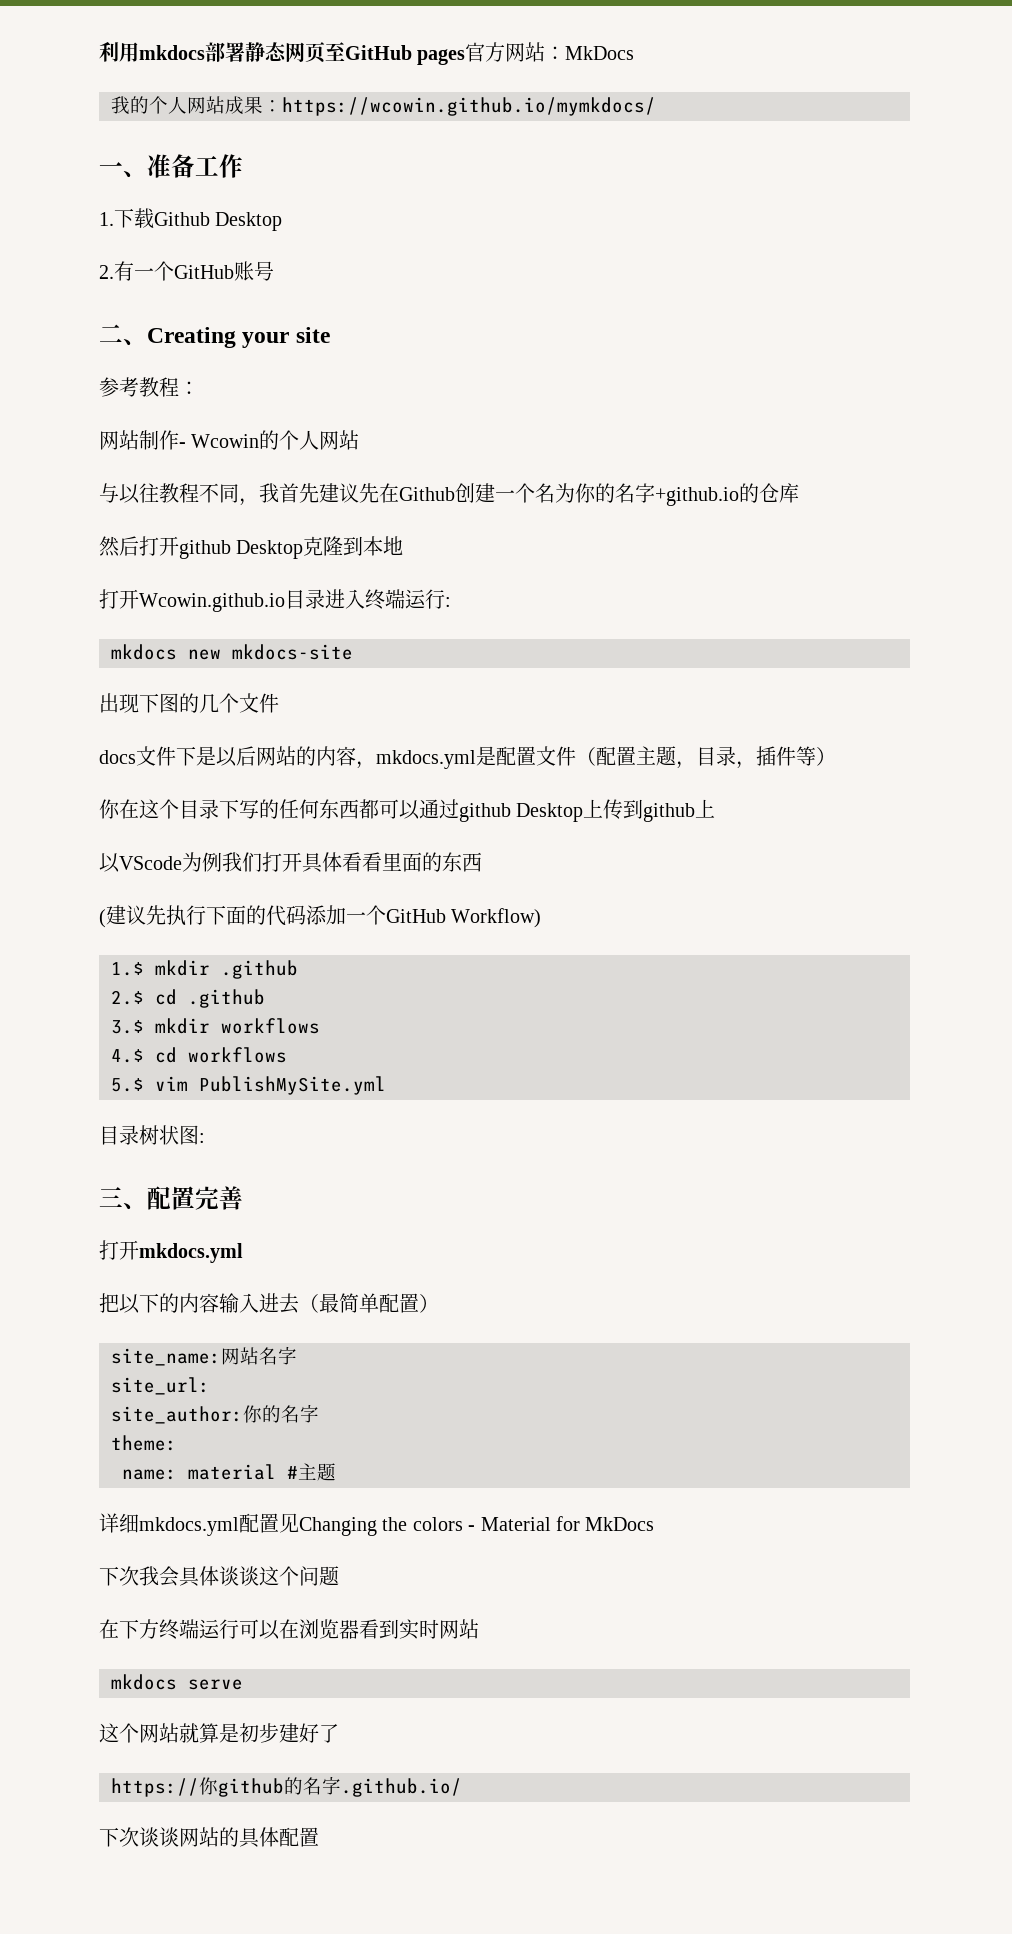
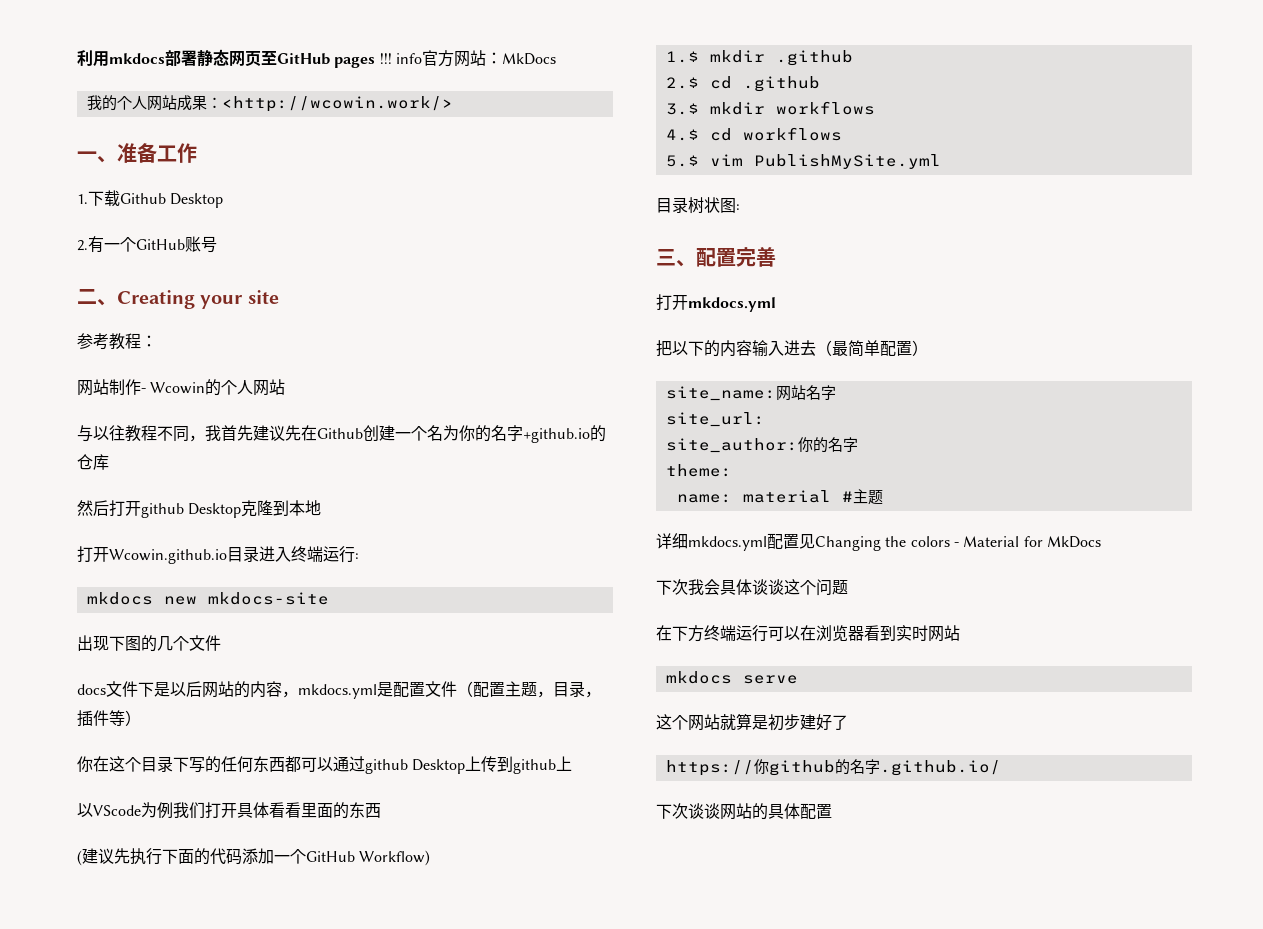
- 利用mkdocs部署静态网页至GitHub pages官方网站：MkDocs
+ 利用mkdocs部署静态网页至GitHub pages !!! info官方网站：MkDocs
- 我的个人网站成果：https://wcowin.github.io/mymkdocs/
+ 我的个人网站成果：<http://wcowin.work/>

